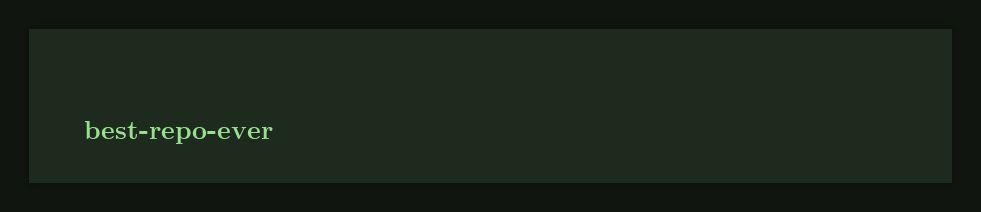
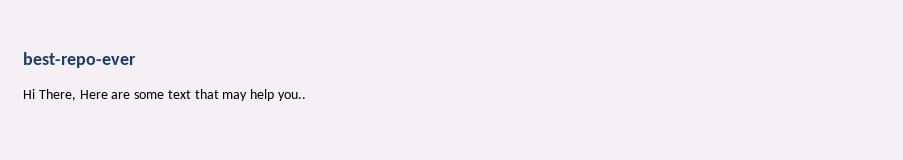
+ Hi There, Here are some text that may help you..

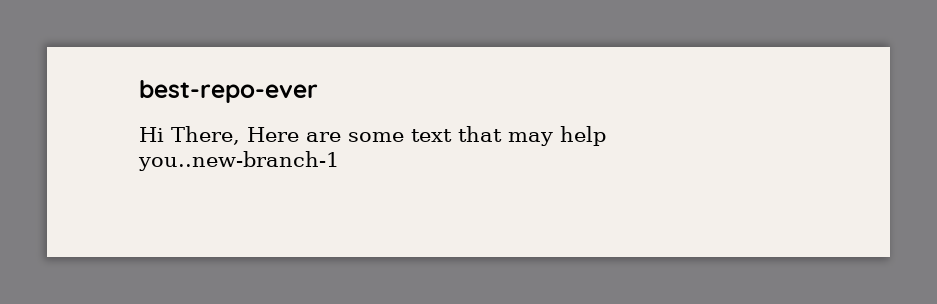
- Hi There, Here are some text that may help you..
+ Hi There, Here are some text that may help you..new-branch-1

